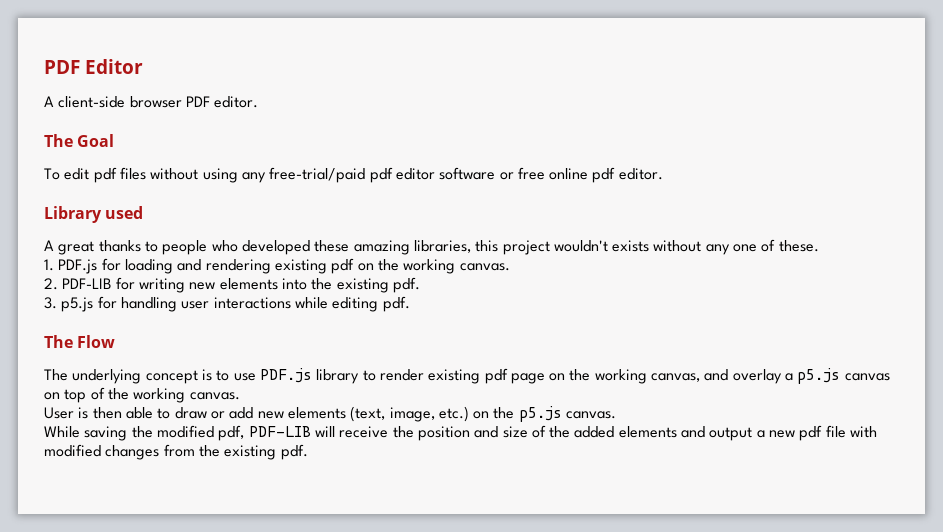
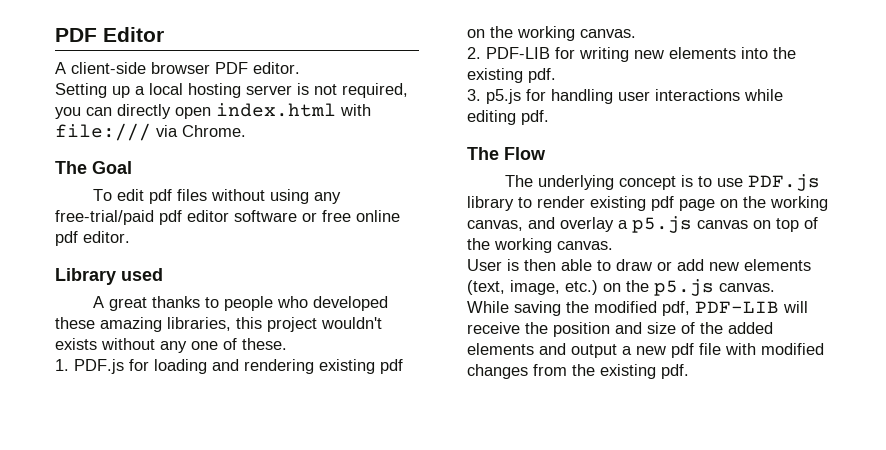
+ Setting up a local hosting server is not required, you can directly open index.html with file:/// via Chrome.

